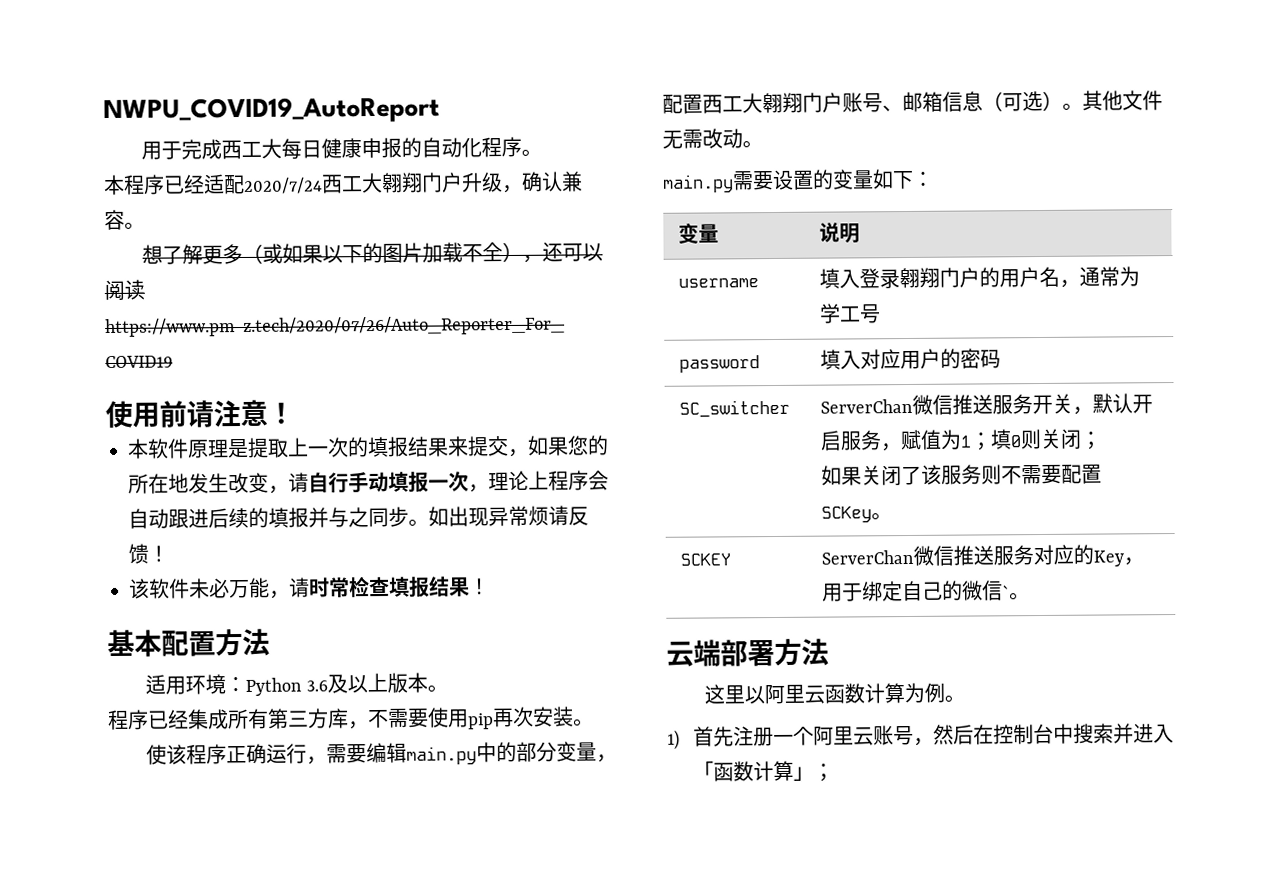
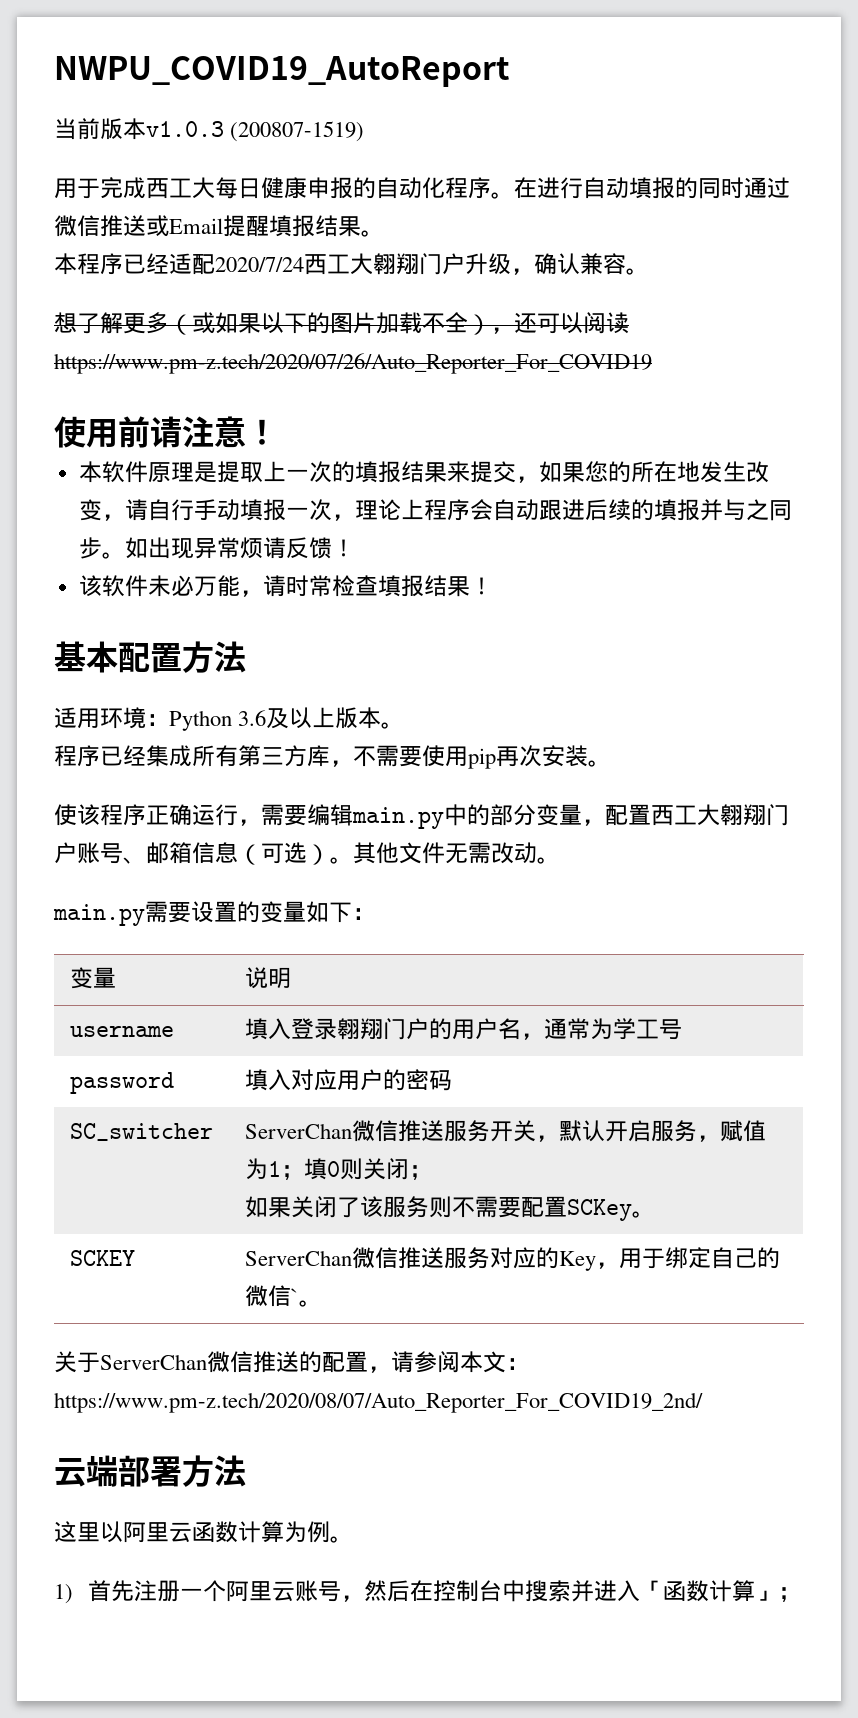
+ 当前版本v1.0.3 (200807-1519)
+ 在进行自动填报的同时通过微信推送或Email提醒填报结果。
+ 关于ServerChan微信推送的配置，请参阅本文：https://www.pm-z.tech/2020/08/07/Auto_Reporter_For_COVID19_2nd/

